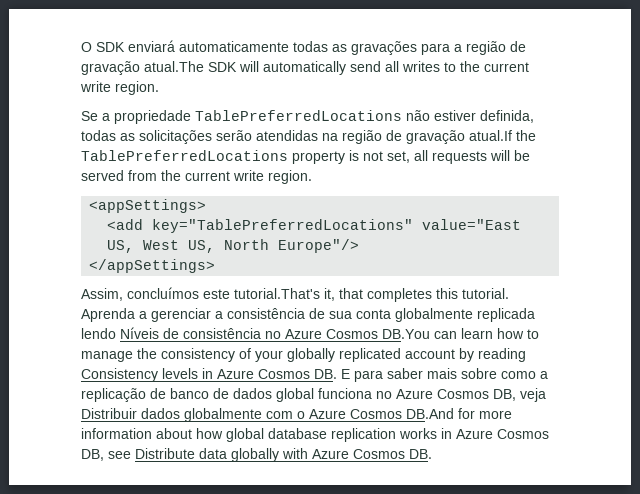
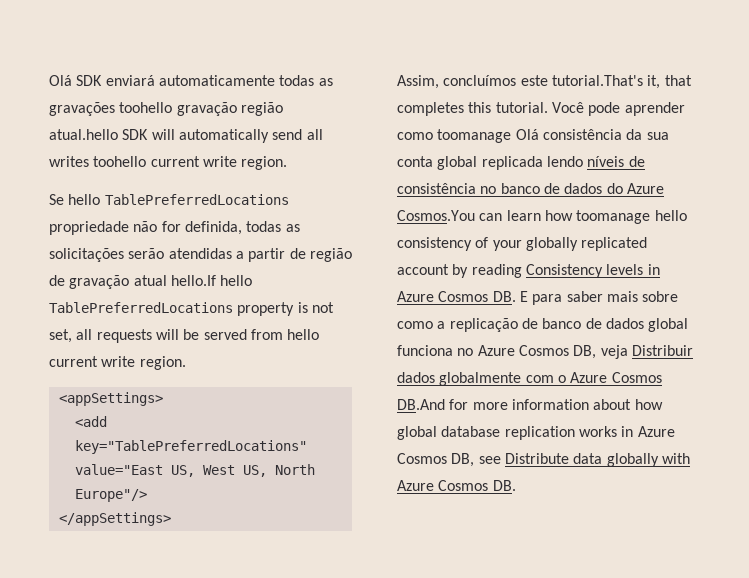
- O SDK enviará automaticamente todas as gravações para a região de gravação atual.The SDK will automatically send all writes to the current write region.
+ Olá SDK enviará automaticamente todas as gravações toohello gravação região atual.hello SDK will automatically send all writes toohello current write region.
- Se a propriedade TablePreferredLocations não estiver definida, todas as solicitações serão atendidas na região de gravação atual.If the TablePreferredLocations property is not set, all requests will be served from the current write region.
+ Se hello TablePreferredLocations propriedade não for definida, todas as solicitações serão atendidas a partir de região de gravação atual hello.If hello TablePreferredLocations property is not set, all requests will be served from hello current write region.
- Aprenda a gerenciar a consistência de sua conta globalmente replicada lendo Níveis de consistência no Azure Cosmos DB.You can learn how to manage the consistency of your globally replicated account by reading Consistency levels in Azure Cosmos DB. E para saber mais sobre como a replicação de banco de dados global funciona no Azure Cosmos DB, veja Distribuir dados globalmente com o Azure Cosmos DB.And for more information about how global database replication works in Azure Cosmos DB, see Distribute data globally with Azure Cosmos DB.
+ Você pode aprender como toomanage Olá consistência da sua conta global replicada lendo níveis de consistência no banco de dados do Azure Cosmos.You can learn how toomanage hello consistency of your globally replicated account by reading Consistency levels in Azure Cosmos DB. E para saber mais sobre como a replicação de banco de dados global funciona no Azure Cosmos DB, veja Distribuir dados globalmente com o Azure Cosmos DB.And for more information about how global database replication works in Azure Cosmos DB, see Distribute data globally with Azure Cosmos DB.

